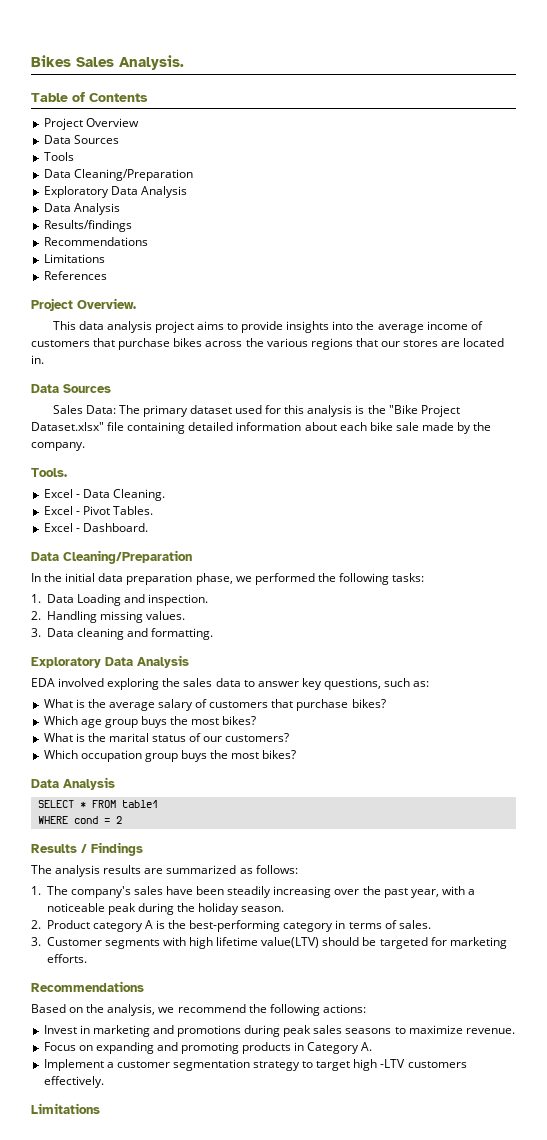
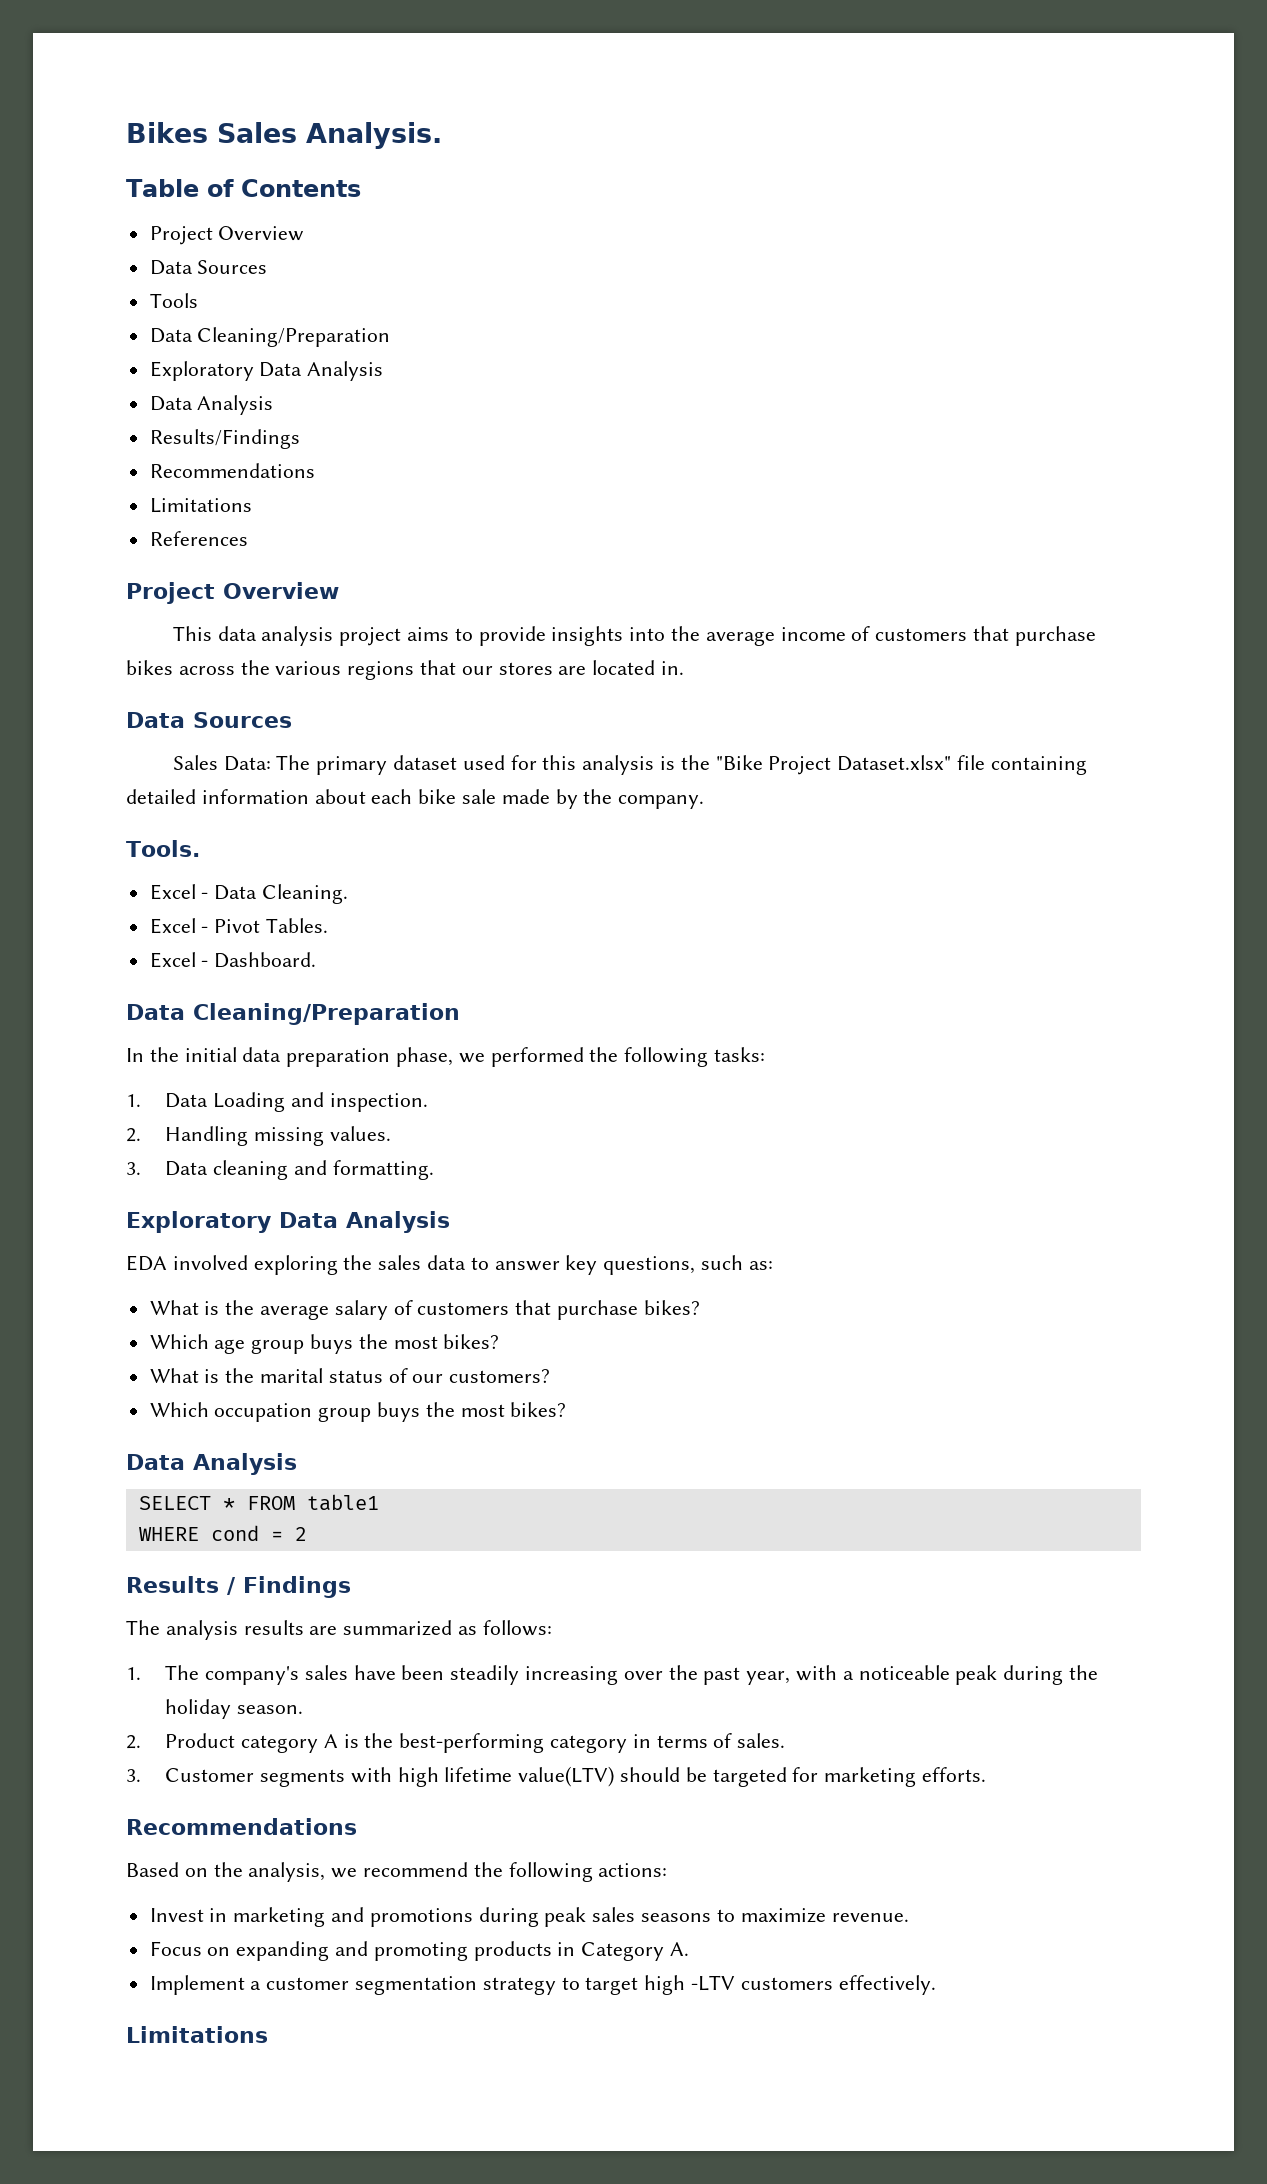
- Results/findings
+ Results/Findings
  References
- Project Overview.
+ Project Overview

